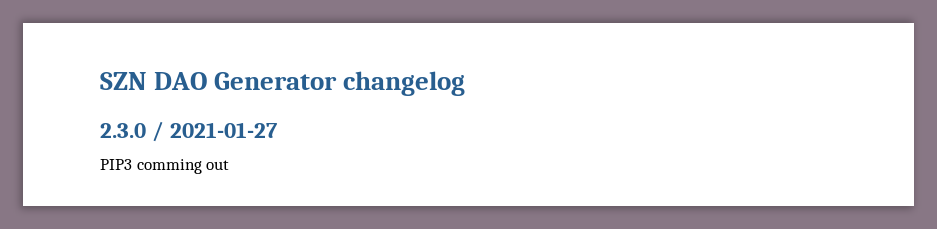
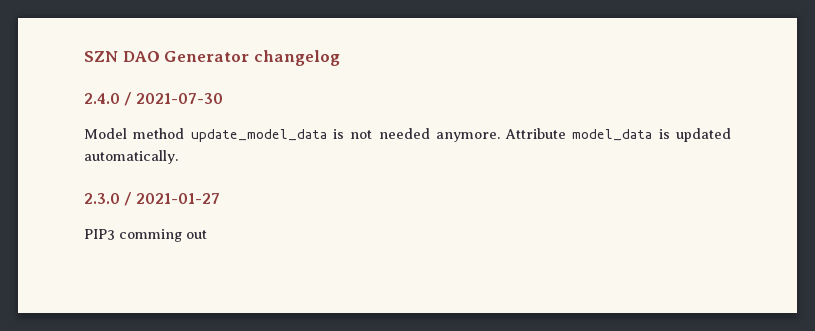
+ 2.4.0 / 2021-07-30
+ Model method update_model_data is not needed anymore. Attribute model_data is updated automatically.

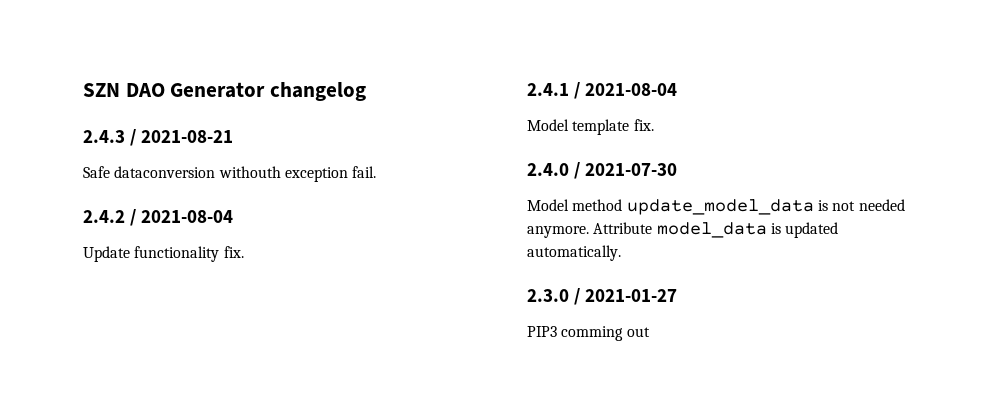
+ 2.4.3 / 2021-08-21
+ Safe dataconversion withouth exception fail.
+ 2.4.2 / 2021-08-04
+ Update functionality fix.
+ 2.4.1 / 2021-08-04
+ Model template fix.

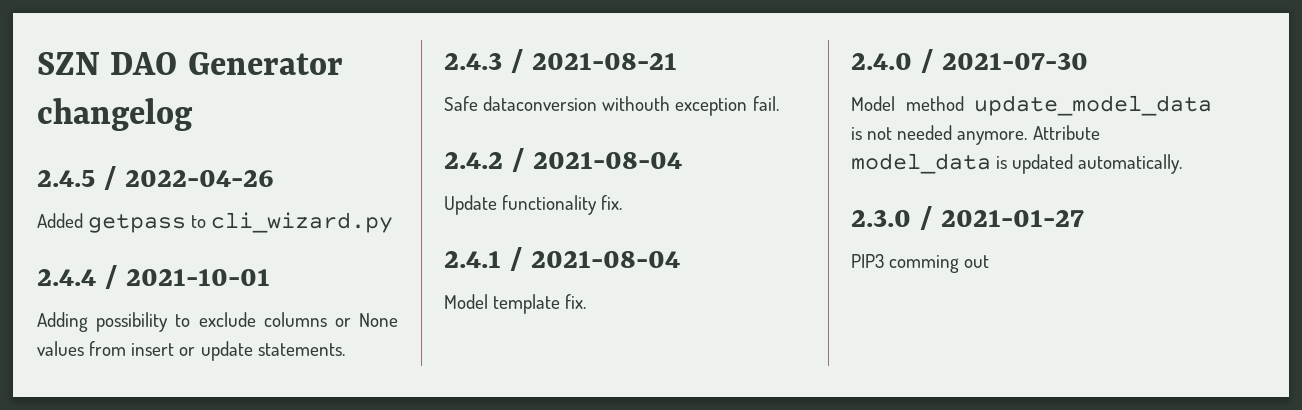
+ 2.4.5 / 2022-04-26
+ Added getpass to cli_wizard.py
+ 2.4.4 / 2021-10-01
+ Adding possibility to exclude columns or None values from insert or update statements.

